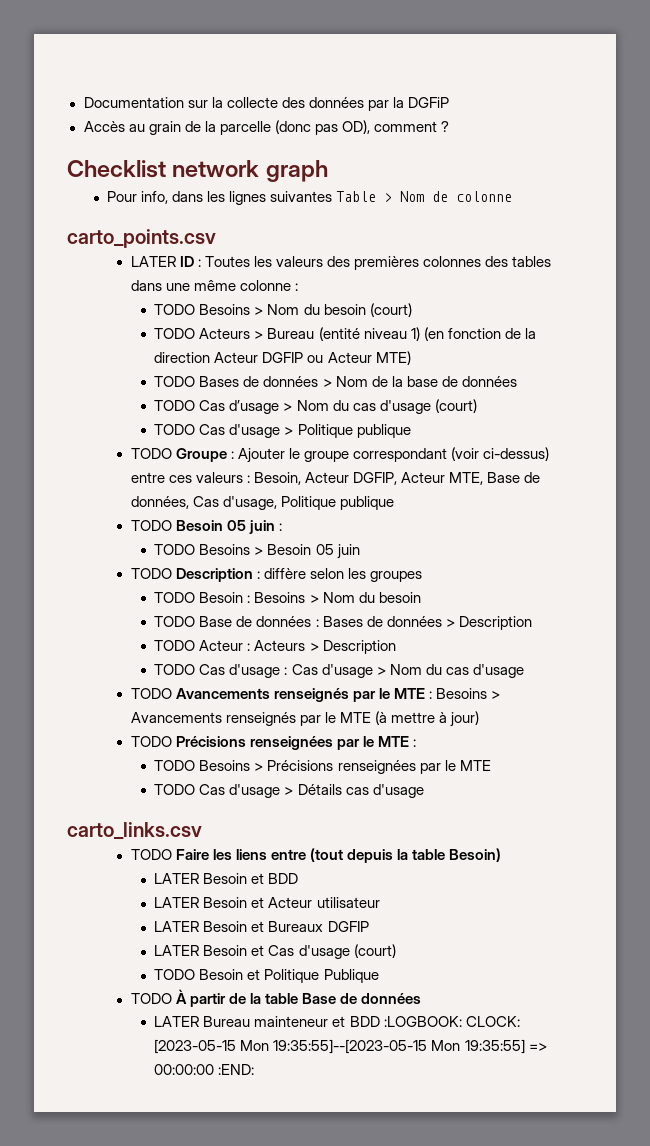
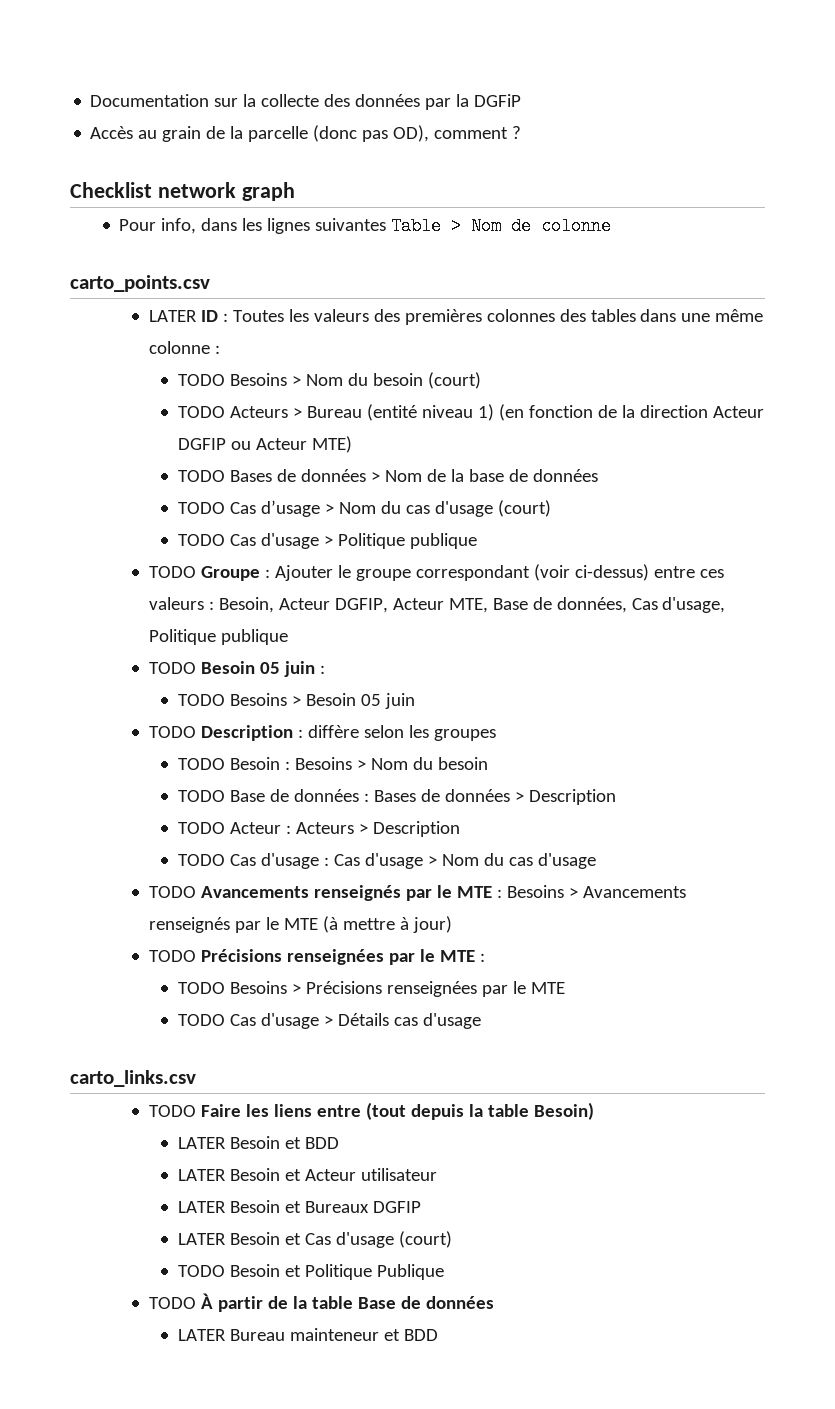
- LATER Bureau mainteneur et BDD :LOGBOOK: CLOCK: [2023-05-15 Mon 19:35:55]--[2023-05-15 Mon 19:35:55] => 00:00:00 :END:
+ LATER Bureau mainteneur et BDD

